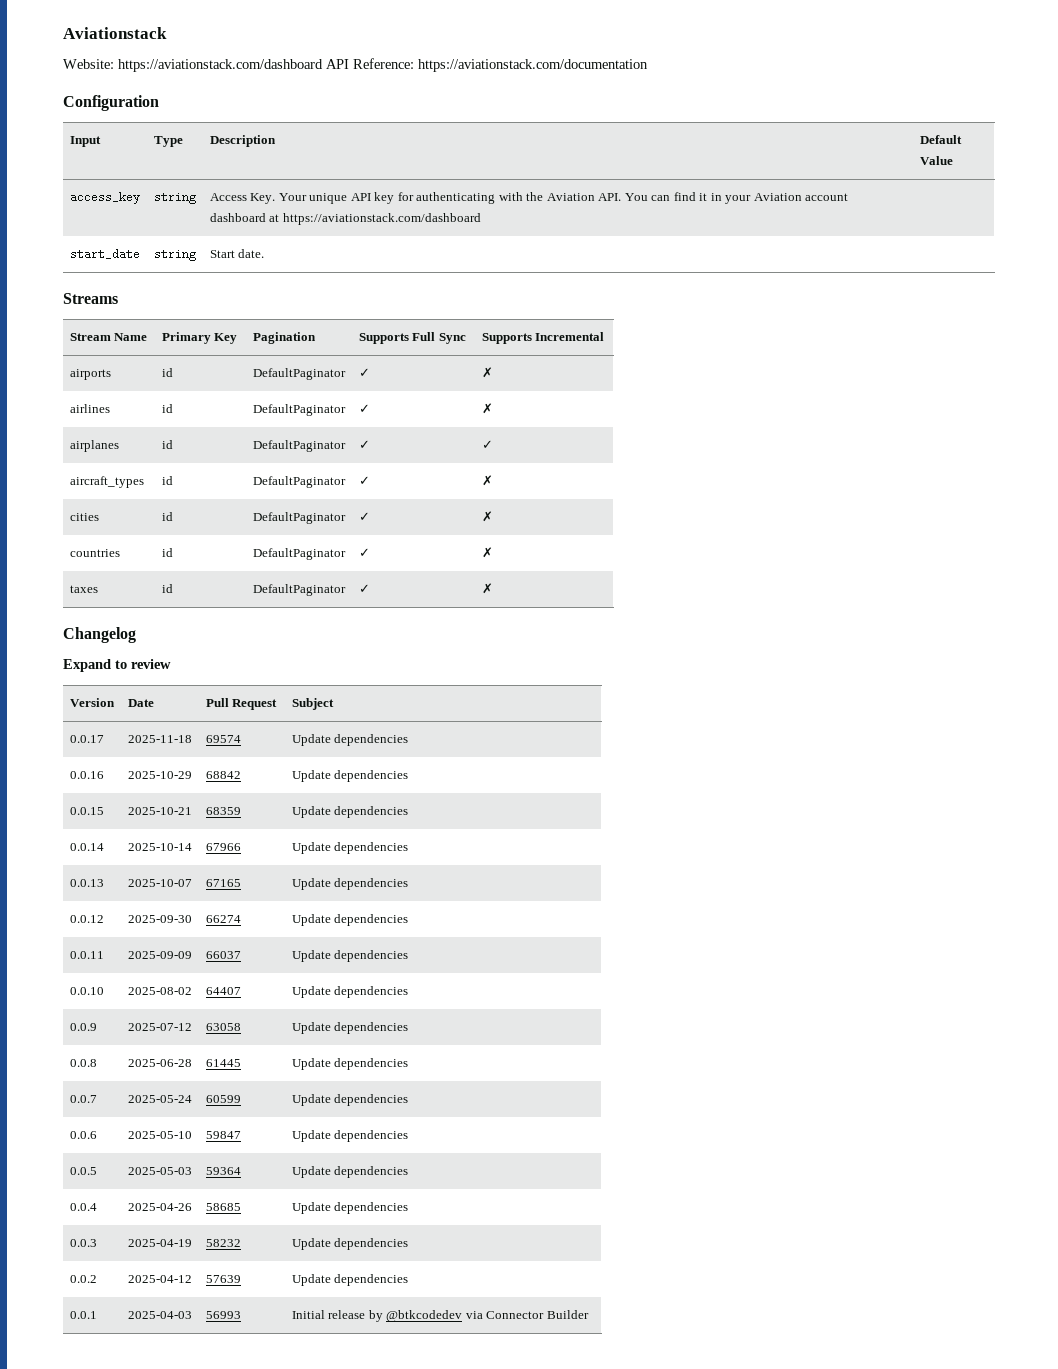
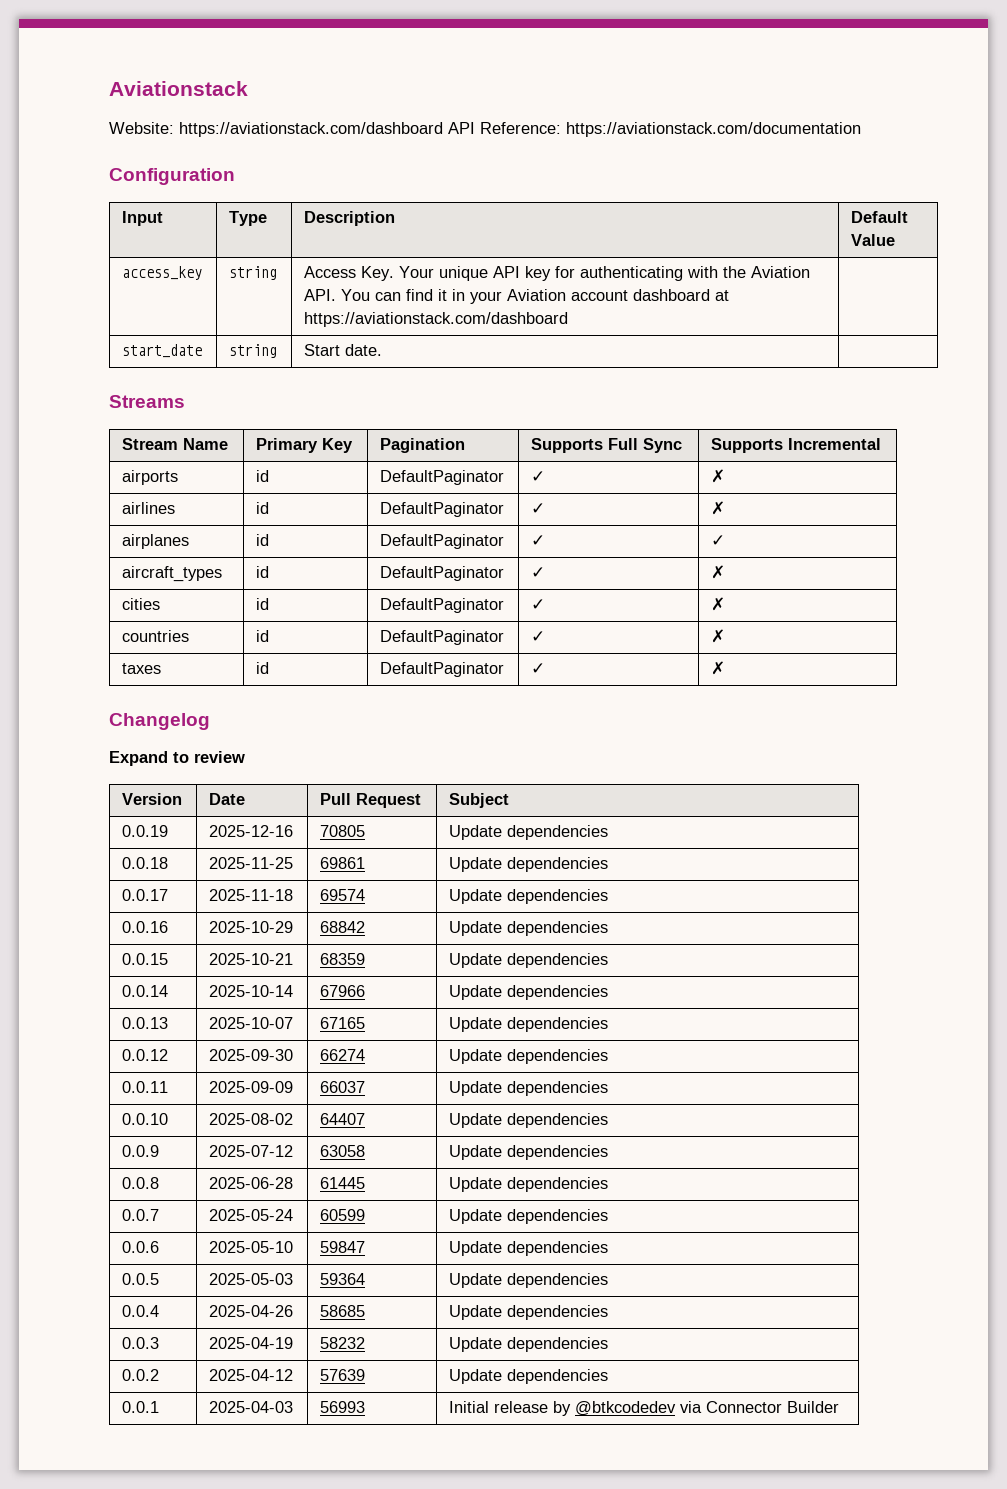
+ 0.0.19 | 2025-12-16 | 70805 | Update dependencies
+ 0.0.18 | 2025-11-25 | 69861 | Update dependencies

